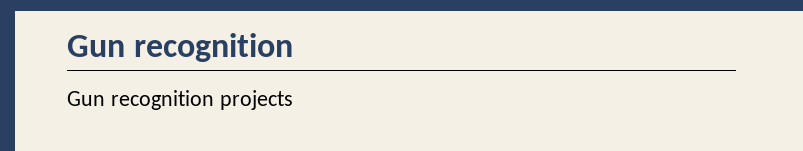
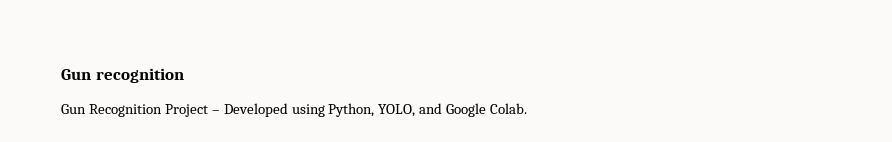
- Gun recognition projects
+ Gun Recognition Project – Developed using Python, YOLO, and Google Colab.

